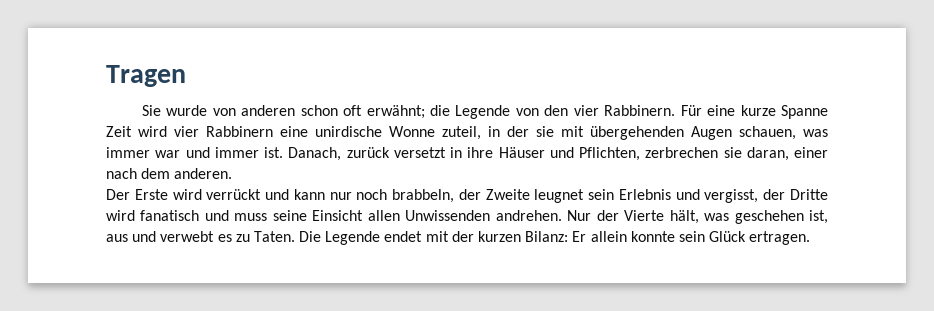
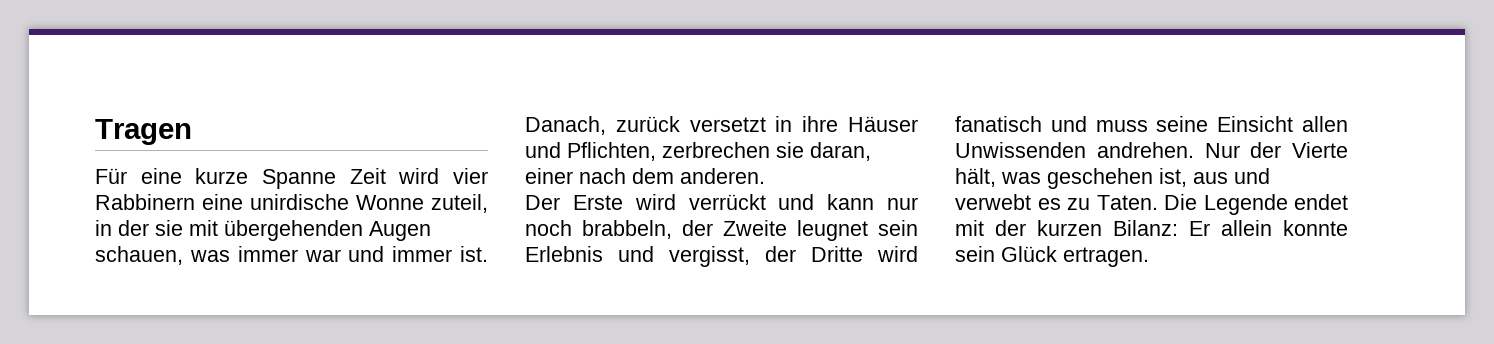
- Sie wurde von anderen schon oft erwähnt; die Legende von den vier Rabbinern.

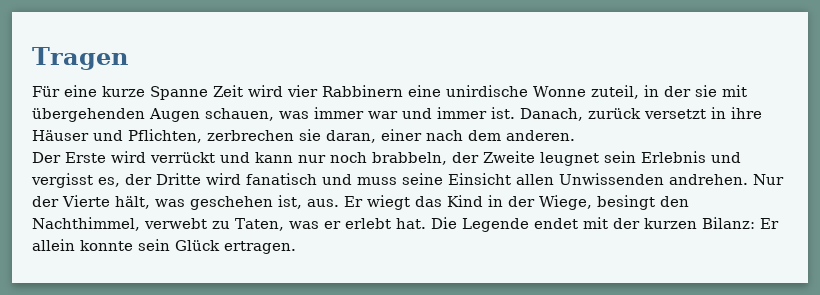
- Der Erste wird verrückt und kann nur noch brabbeln, der Zweite leugnet sein Erlebnis und vergisst, der Dritte wird fanatisch und muss seine Einsicht allen Unwissenden andrehen.
+ Der Erste wird verrückt und kann nur noch brabbeln, der Zweite leugnet sein Erlebnis und vergisst es, der Dritte wird fanatisch und muss seine Einsicht allen Unwissenden andrehen.
- Nur der Vierte hält, was geschehen ist, aus und verwebt es zu Taten.
+ Nur der Vierte hält, was geschehen ist, aus. Er wiegt das Kind in der Wiege, besingt den Nachthimmel, verwebt zu Taten, was er erlebt hat.

